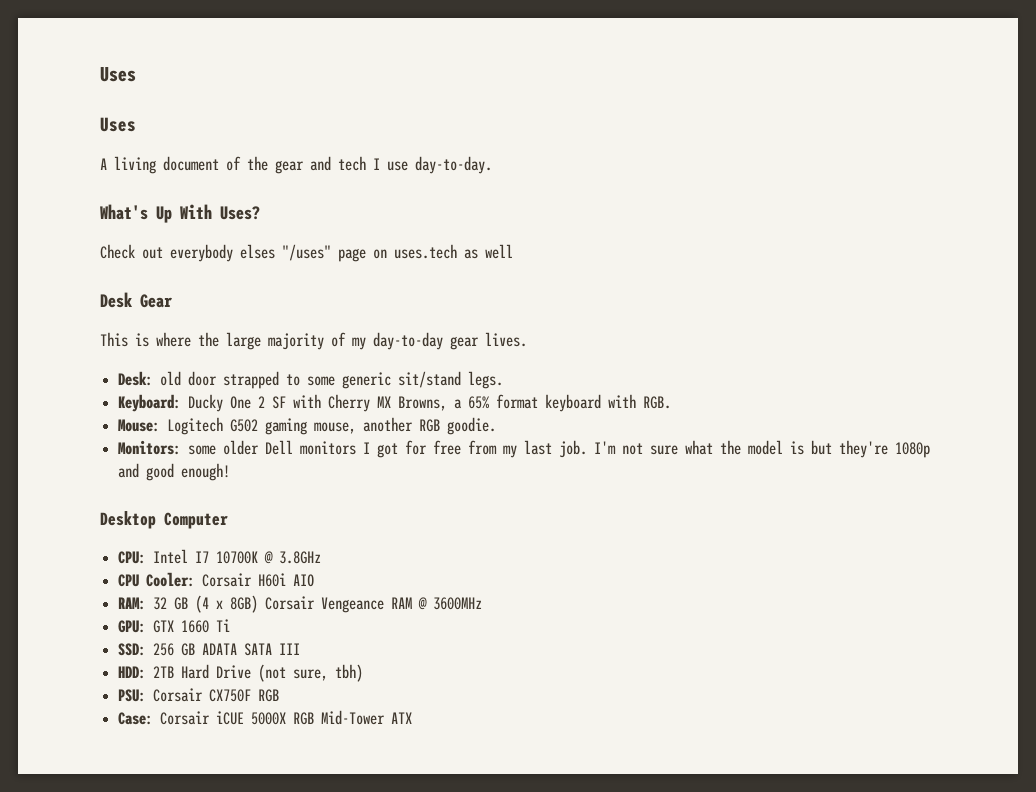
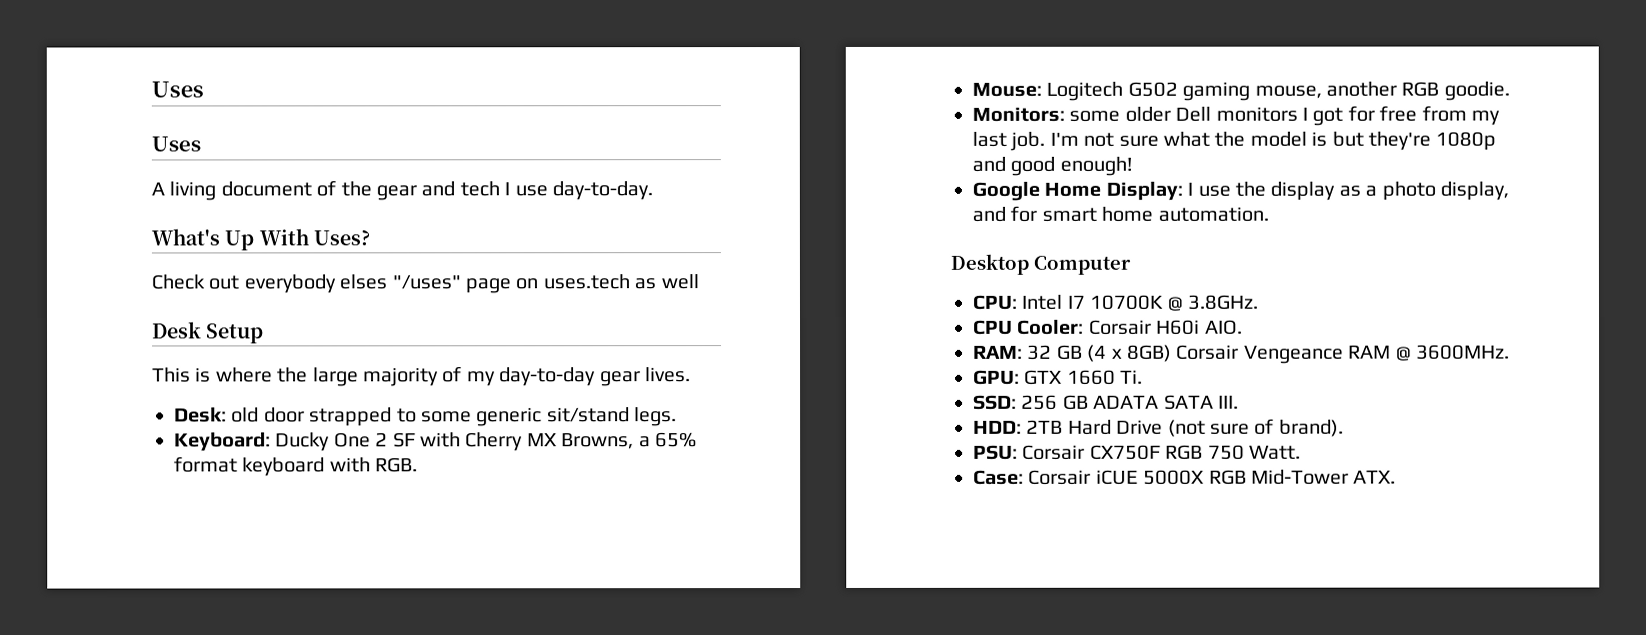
- Desk Gear
+ Desk Setup
+ Google Home Display: I use the display as a photo display, and for smart home automation.
- CPU: Intel I7 10700K @ 3.8GHz
+ CPU: Intel I7 10700K @ 3.8GHz.
- CPU Cooler: Corsair H60i AIO
+ CPU Cooler: Corsair H60i AIO.
- RAM: 32 GB (4 x 8GB) Corsair Vengeance RAM @ 3600MHz
+ RAM: 32 GB (4 x 8GB) Corsair Vengeance RAM @ 3600MHz.
- GPU: GTX 1660 Ti
+ GPU: GTX 1660 Ti.
- SSD: 256 GB ADATA SATA III
+ SSD: 256 GB ADATA SATA III.
- HDD: 2TB Hard Drive (not sure, tbh)
+ HDD: 2TB Hard Drive (not sure of brand).
- PSU: Corsair CX750F RGB
+ PSU: Corsair CX750F RGB 750 Watt.
- Case: Corsair iCUE 5000X RGB Mid-Tower ATX
+ Case: Corsair iCUE 5000X RGB Mid-Tower ATX.

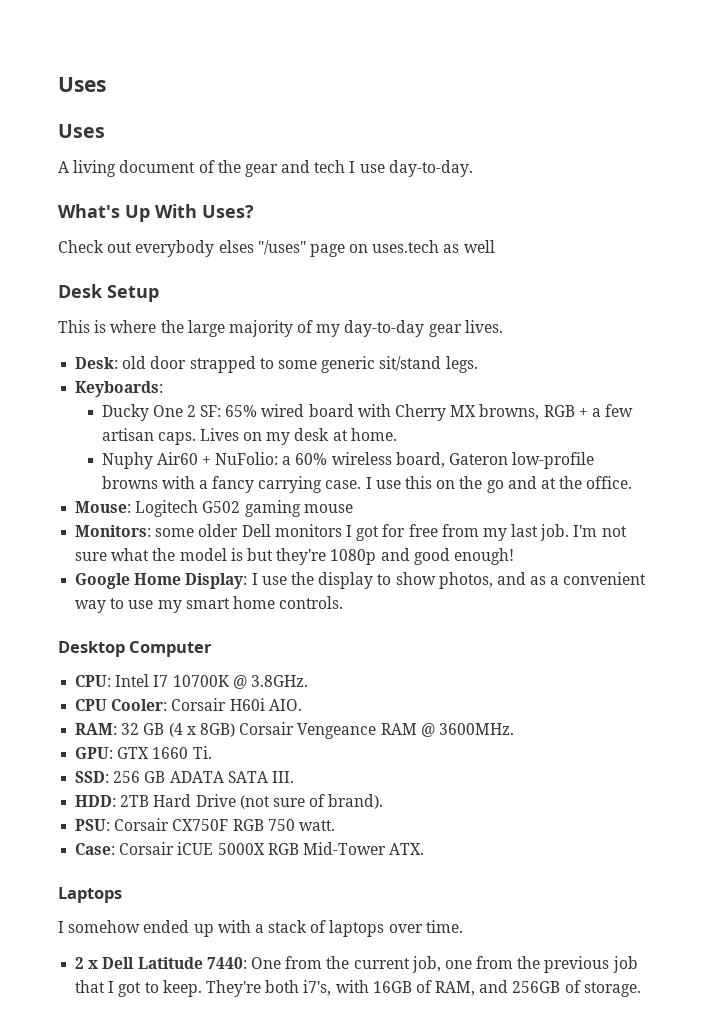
- Keyboard: Ducky One 2 SF with Cherry MX Browns, a 65% format keyboard with RGB.
+ Keyboards:
+ Ducky One 2 SF: 65% wired board with Cherry MX browns, RGB + a few artisan caps. Lives on my desk at home.
+ Nuphy Air60 + NuFolio: a 60% wireless board, Gateron low-profile browns with a fancy carrying case. I use this on the go and at the office.
- Mouse: Logitech G502 gaming mouse, another RGB goodie.
+ Mouse: Logitech G502 gaming mouse
- Google Home Display: I use the display as a photo display, and for smart home automation.
+ Google Home Display: I use the display to show photos, and as a convenient way to use my smart home controls.
- PSU: Corsair CX750F RGB 750 Watt.
+ PSU: Corsair CX750F RGB 750 watt.
+ Laptops
+ I somehow ended up with a stack of laptops over time.
+ 2 x Dell Latitude 7440: One from the current job, one from the previous job that I got to keep. They're both i7's, with 16GB of RAM, and 256GB of storage.

